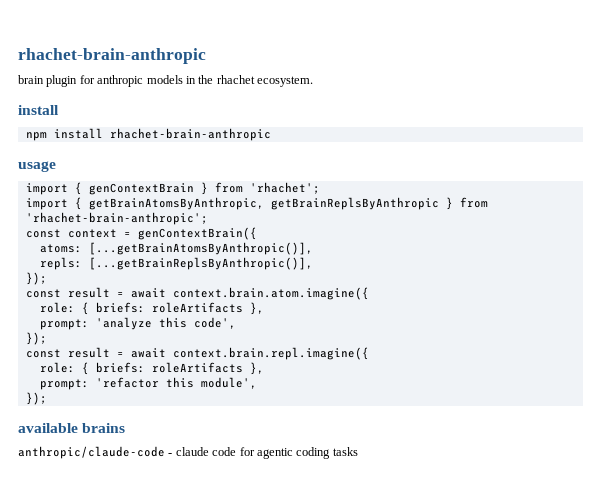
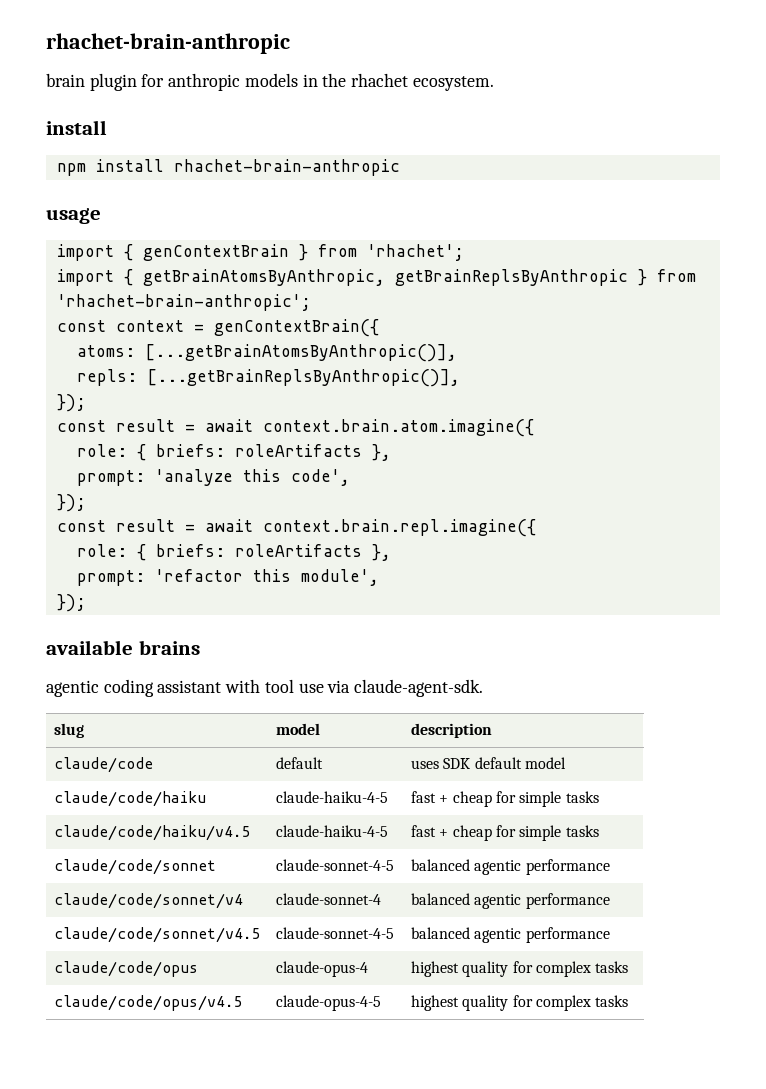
- anthropic/claude-code - claude code for agentic coding tasks
+ agentic coding assistant with tool use via claude-agent-sdk.
+ slug | model | description
+ claude/code | default | uses SDK default model
+ claude/code/haiku | claude-haiku-4-5 | fast + cheap for simple tasks
+ claude/code/haiku/v4.5 | claude-haiku-4-5 | fast + cheap for simple tasks
+ claude/code/sonnet | claude-sonnet-4-5 | balanced agentic performance
+ claude/code/sonnet/v4 | claude-sonnet-4 | balanced agentic performance
+ claude/code/sonnet/v4.5 | claude-sonnet-4-5 | balanced agentic performance
+ claude/code/opus | claude-opus-4 | highest quality for complex tasks
+ claude/code/opus/v4.5 | claude-opus-4-5 | highest quality for complex tasks

